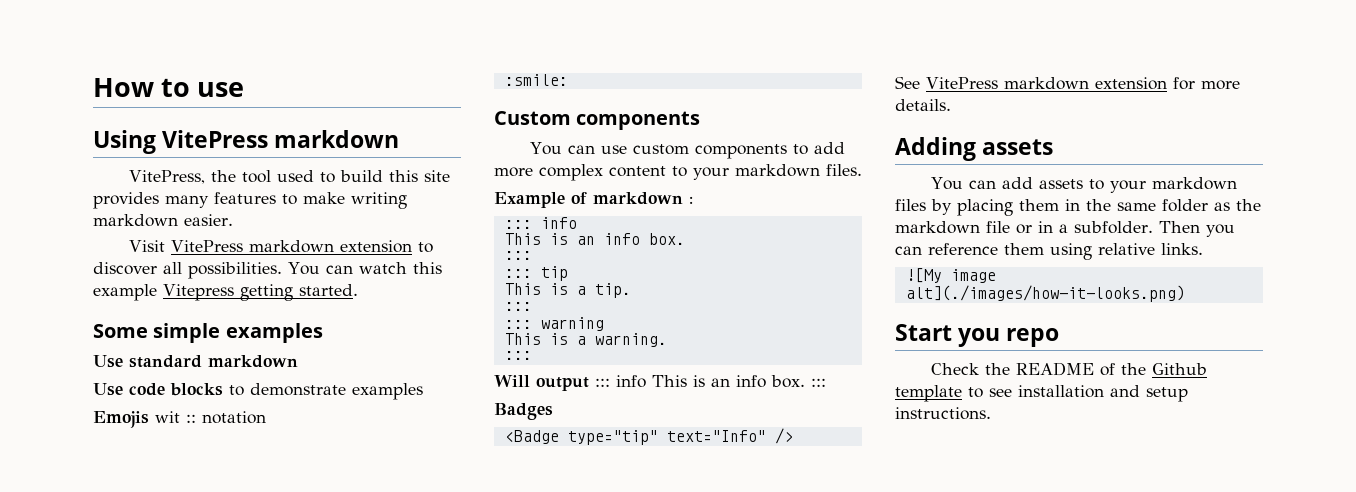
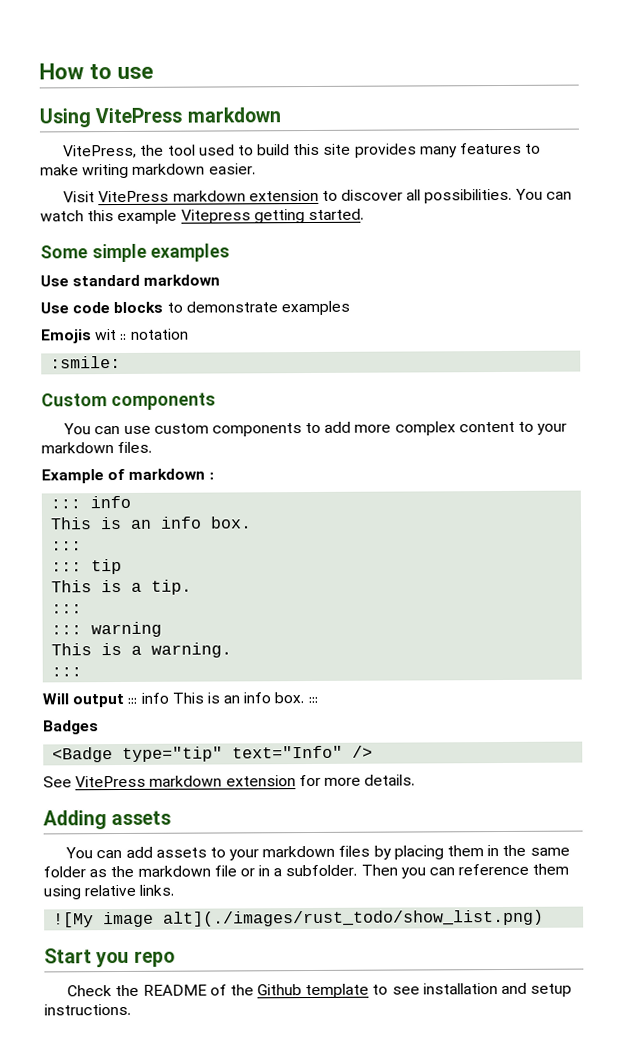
- ![My image alt](./images/how-it-looks.png)
+ ![My image alt](./images/rust_todo/show_list.png)

